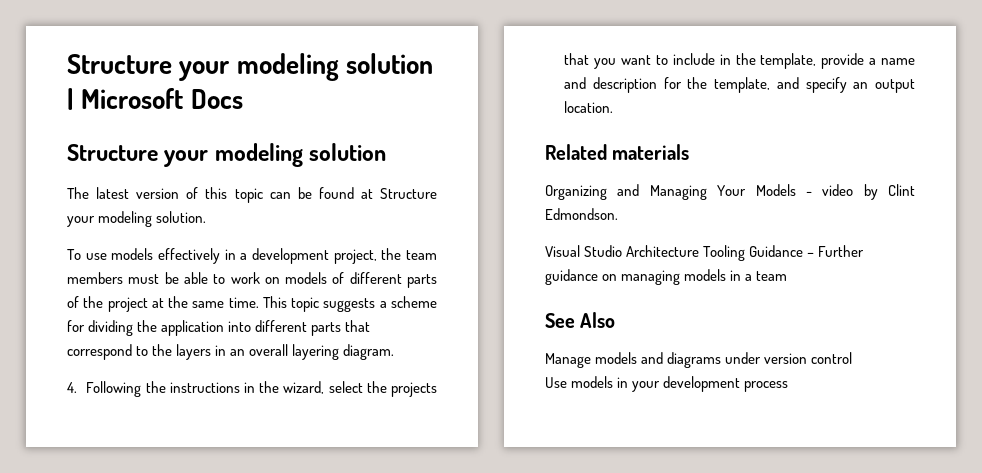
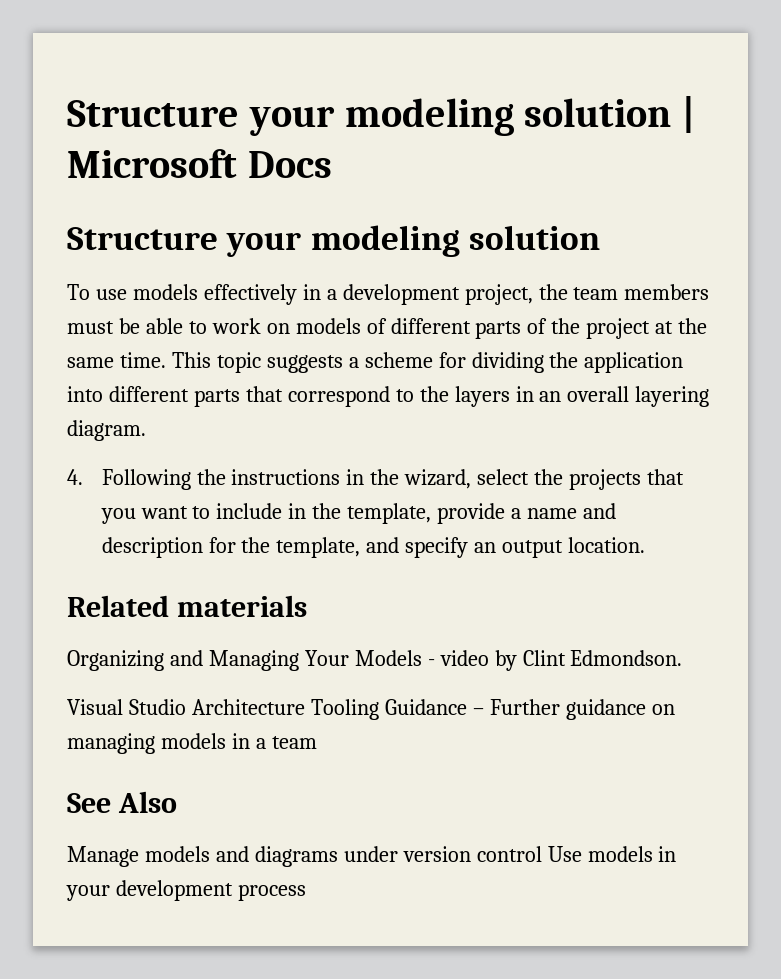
- The latest version of this topic can be found at Structure your modeling solution.
- Manage models and diagrams under version control
- Use models in your development process
+ Manage models and diagrams under version control Use models in your development process

